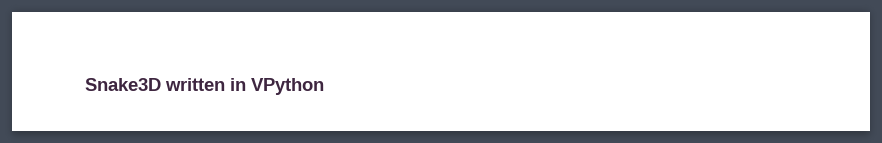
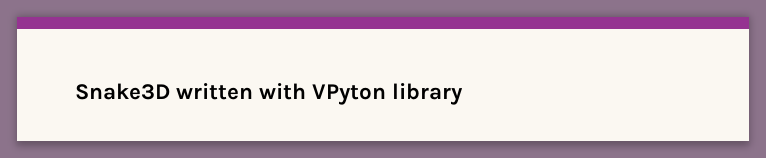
- Snake3D written in VPython
+ Snake3D written with VPyton library

